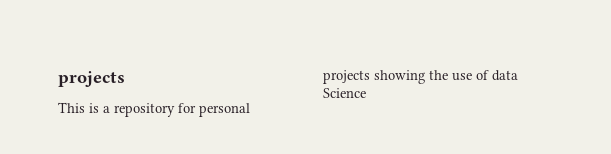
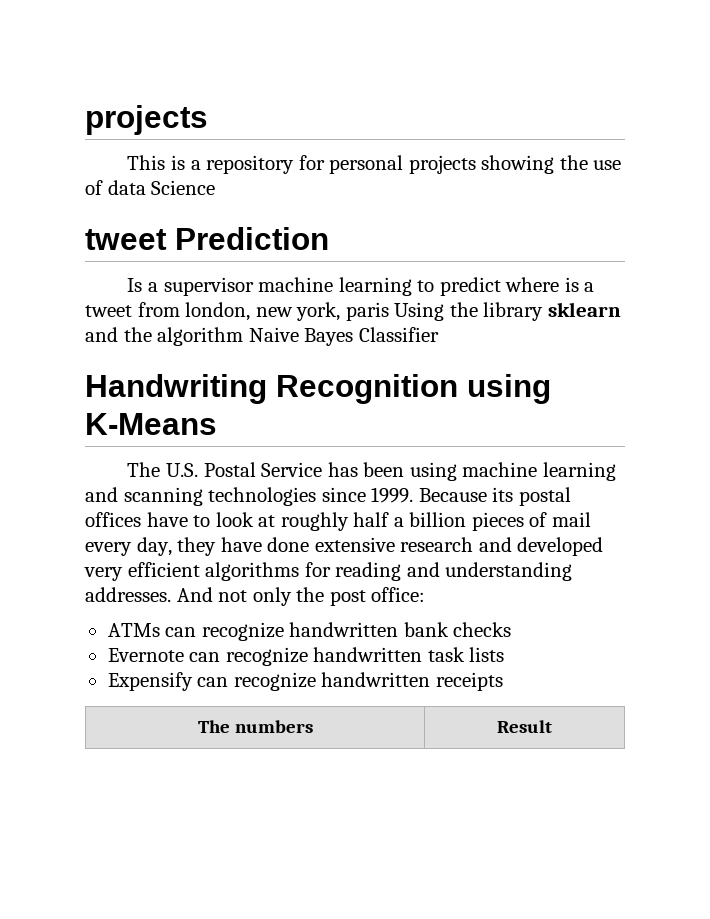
+ tweet Prediction
+ Is a supervisor machine learning to predict where is a tweet from london, new york, paris Using the library sklearn and the algorithm Naive Bayes Classifier
+ Handwriting Recognition using K-Means
+ The U.S. Postal Service has been using machine learning and scanning technologies since 1999. Because its postal offices have to look at roughly half a billion pieces of mail every day, they have done extensive research and developed very efficient algorithms for reading and understanding addresses. And not only the post office:
+ ATMs can recognize handwritten bank checks
+ Evernote can recognize handwritten task lists
+ Expensify can recognize handwritten receipts
+ The numbers | Result

